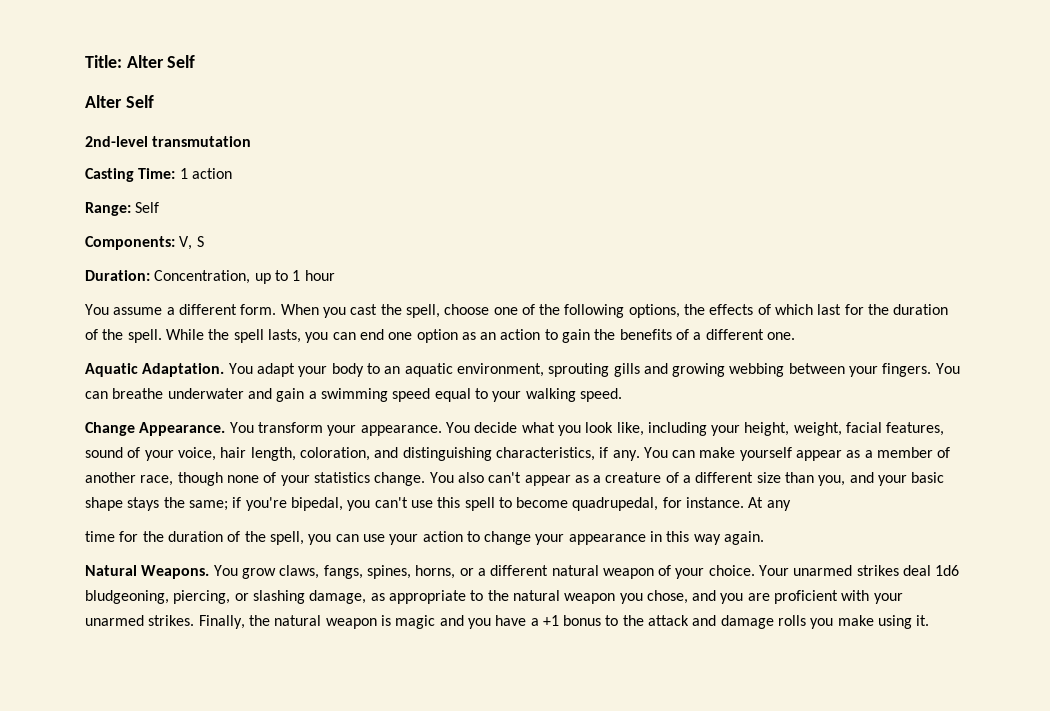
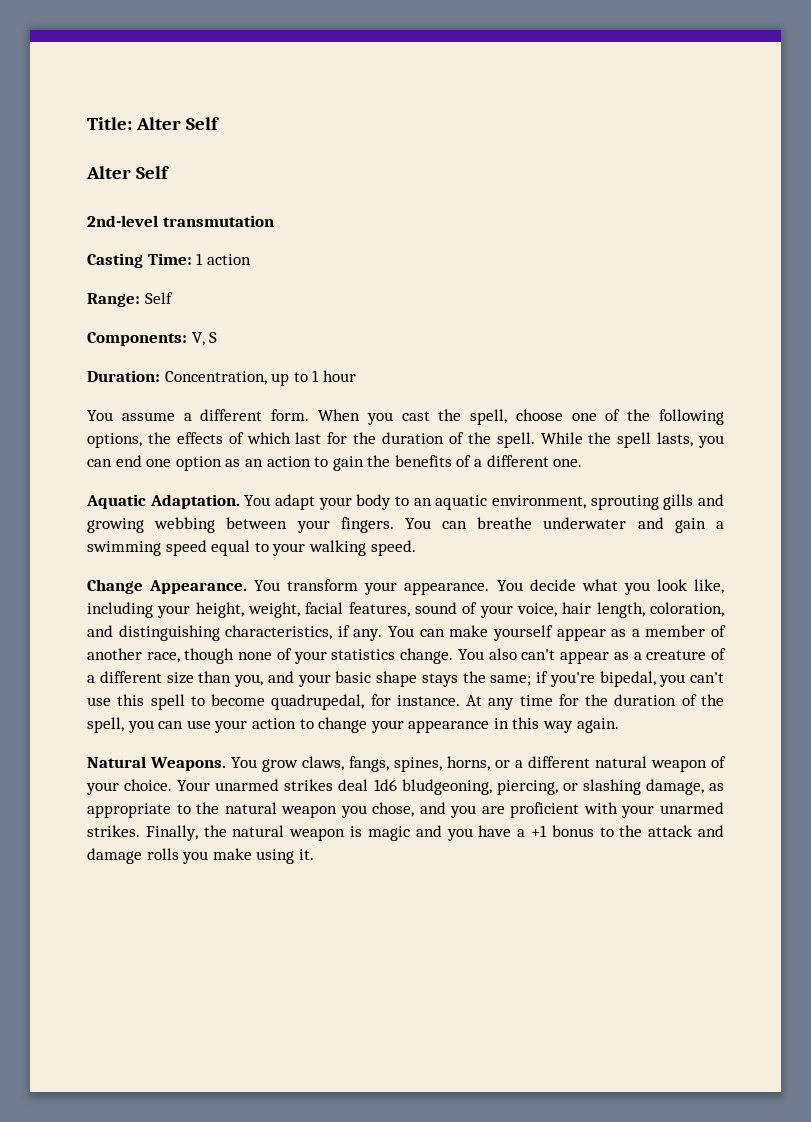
- At any
- time for the duration of the spell, you can use your action to change your appearance in this way again.
+ At any time for the duration of the spell, you can use your action to change your appearance in this way again.

